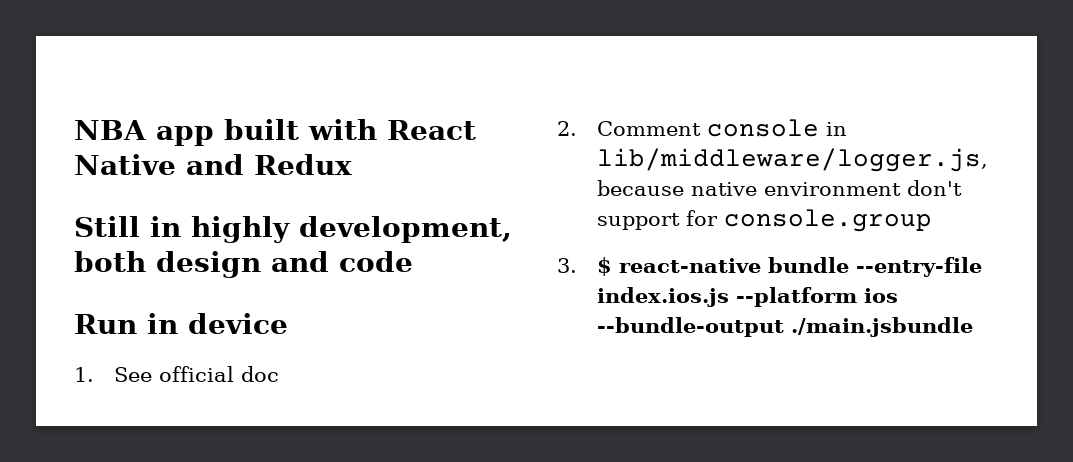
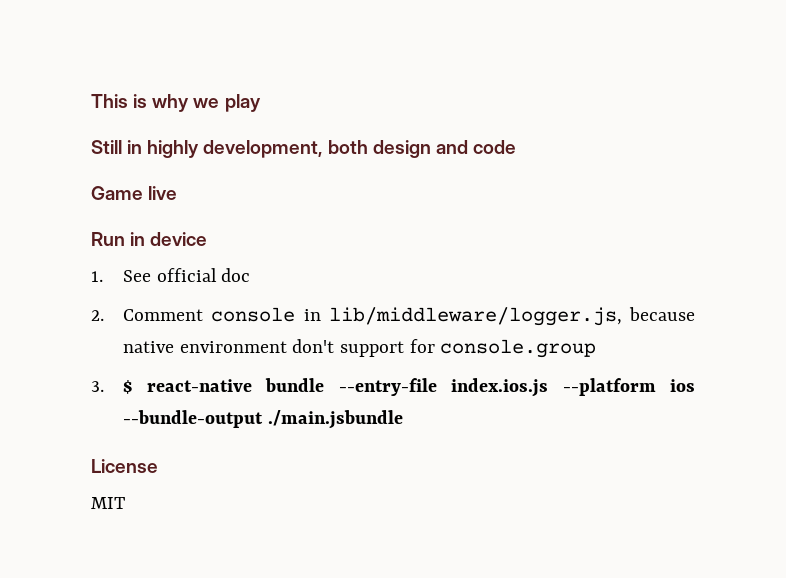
- NBA app built with React Native and Redux
+ This is why we play
+ Game live
+ License
+ MIT

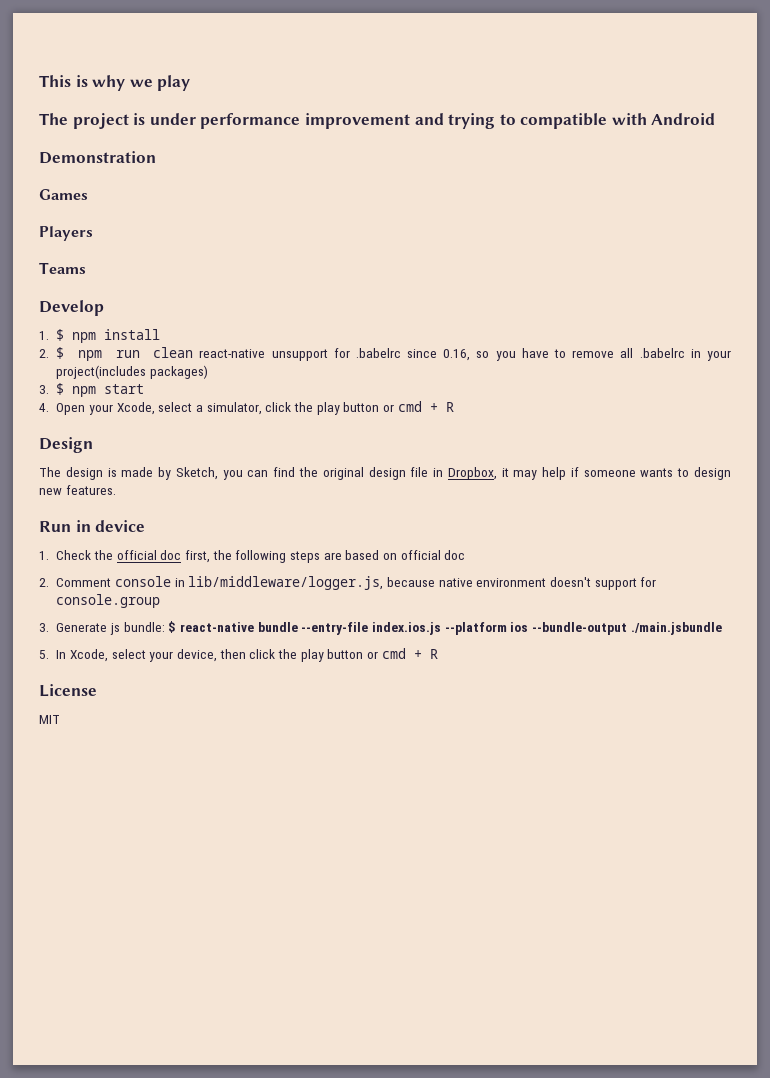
- Still in highly development, both design and code
- Game live
+ The project is under performance improvement and trying to compatible with Android
+ Demonstration
+ Games
+ Players
+ Teams
+ Develop
+ 1. $ npm install
+ 2. $ npm run clean react-native unsupport for .babelrc since 0.16, so you have to remove all .babelrc in your project(includes packages)
+ 3. $ npm start
+ 4. Open your Xcode, select a simulator, click the play button or cmd + R
+ Design
+ The design is made by Sketch, you can find the original design file in Dropbox, it may help if someone wants to design new features.
  Run in device
- 1. See official doc
+ 1. Check the official doc first, the following steps are based on official doc
- 2. Comment console in lib/middleware/logger.js, because native environment don't support for console.group
+ 2. Comment console in lib/middleware/logger.js, because native environment doesn't support for console.group
- 3. $ react-native bundle --entry-file index.ios.js --platform ios --bundle-output ./main.jsbundle
+ 3. Generate js bundle: $ react-native bundle --entry-file index.ios.js --platform ios --bundle-output ./main.jsbundle
+ 5. In Xcode, select your device, then click the play button or cmd + R

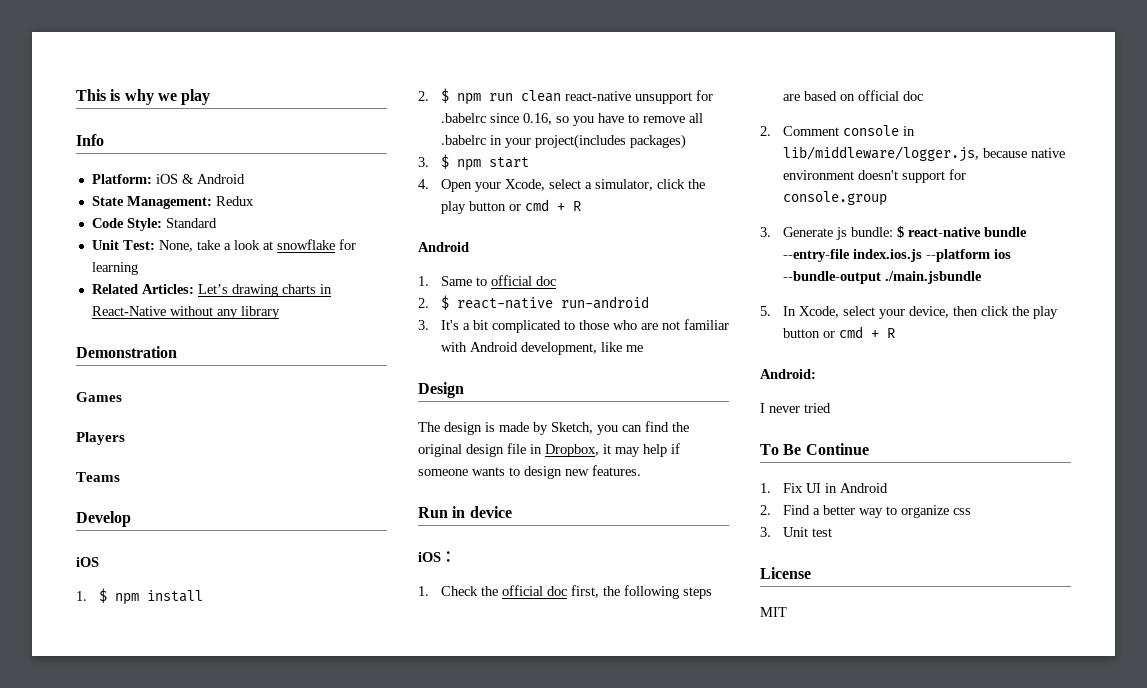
- The project is under performance improvement and trying to compatible with Android
+ Info
+ Platform: iOS & Android
+ State Management: Redux
+ Code Style: Standard
+ Unit Test: None, take a look at snowflake for learning
+ Related Articles: Let’s drawing charts in React-Native without any library
  Develop
+ iOS
  4. Open your Xcode, select a simulator, click the play button or cmd + R
+ Android
+ 1. Same to official doc
+ 2. $ react-native run-android
+ 3. It's a bit complicated to those who are not familiar with Android development, like me
+ iOS：
+ Android:
+ I never tried
+ To Be Continue
+ 1. Fix UI in Android
+ 2. Find a better way to organize css
+ 3. Unit test

